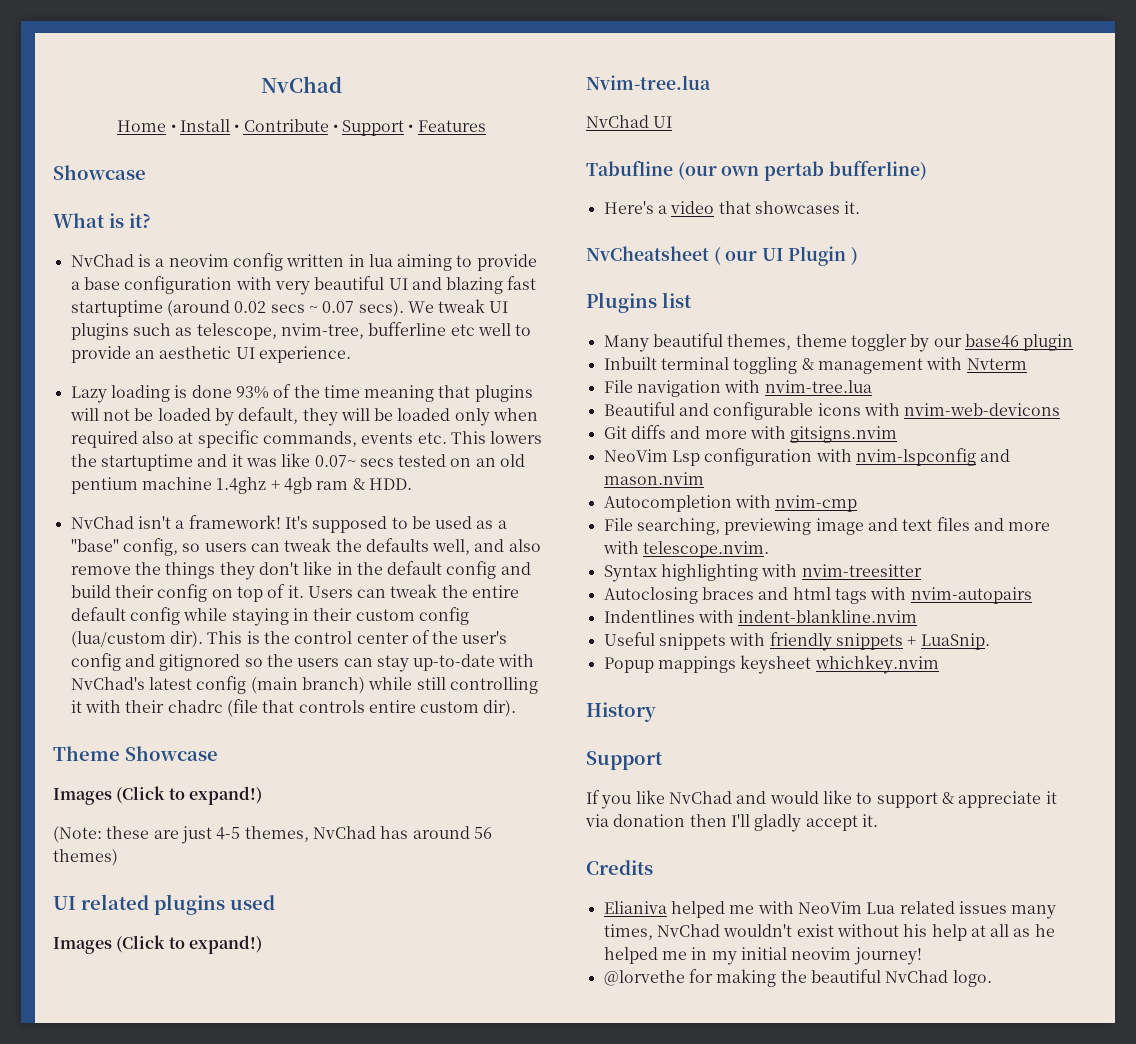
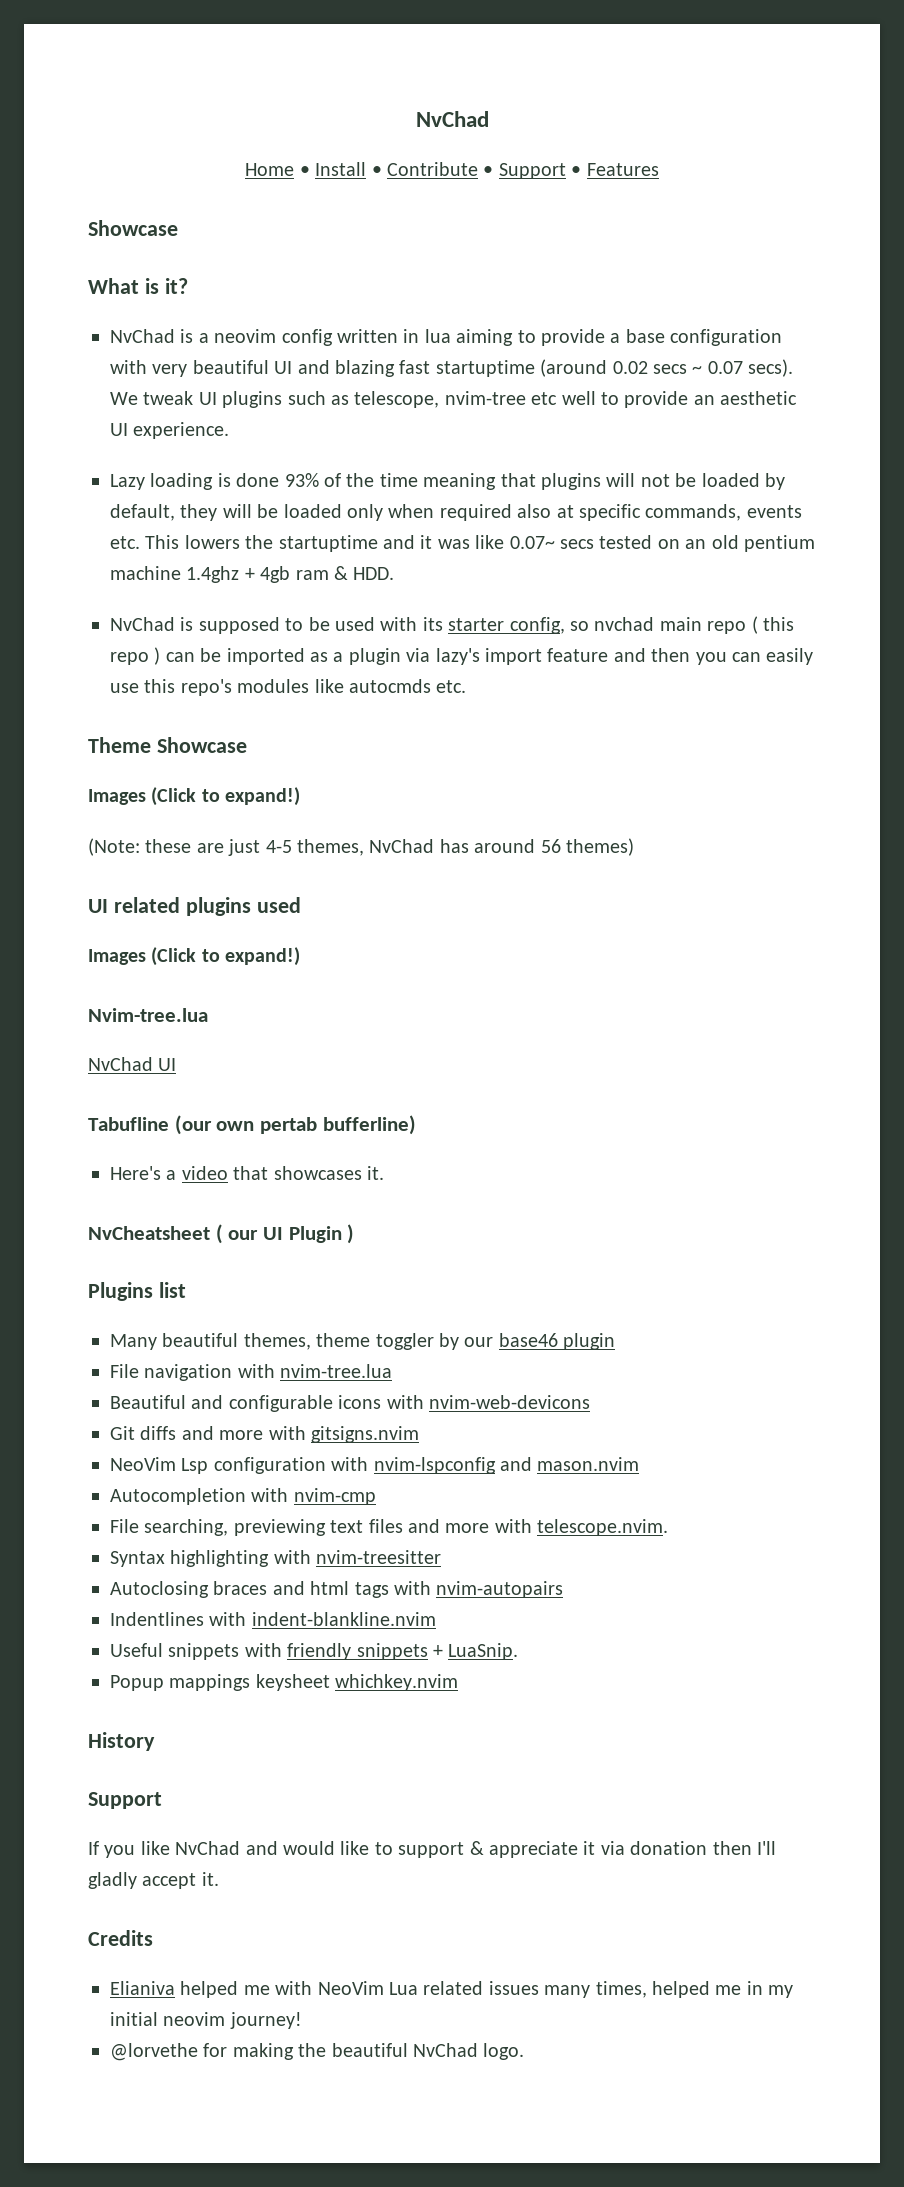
- We tweak UI plugins such as telescope, nvim-tree, bufferline etc well to provide an aesthetic UI experience.
+ We tweak UI plugins such as telescope, nvim-tree etc well to provide an aesthetic UI experience.
- NvChad isn't a framework! It's supposed to be used as a "base" config, so users can tweak the defaults well, and also remove the things they don't like in the default config and build their config on top of it. Users can tweak the entire default config while staying in their custom config (lua/custom dir). This is the control center of the user's config and gitignored so the users can stay up-to-date with NvChad's latest config (main branch) while still controlling it with their chadrc (file that controls entire custom dir).
+ NvChad is supposed to be used with its starter config, so nvchad main repo ( this repo ) can be imported as a plugin via lazy's import feature and then you can easily use this repo's modules like autocmds etc.
- Inbuilt terminal toggling & management with Nvterm
- File searching, previewing image and text files and more with telescope.nvim.
+ File searching, previewing text files and more with telescope.nvim.
- Elianiva helped me with NeoVim Lua related issues many times, NvChad wouldn't exist without his help at all as he helped me in my initial neovim journey!
+ Elianiva helped me with NeoVim Lua related issues many times, helped me in my initial neovim journey!

